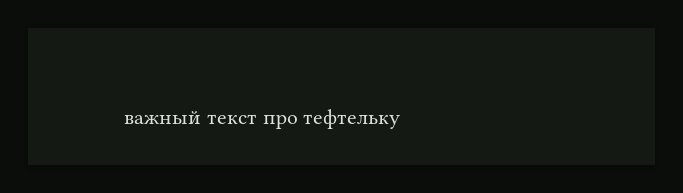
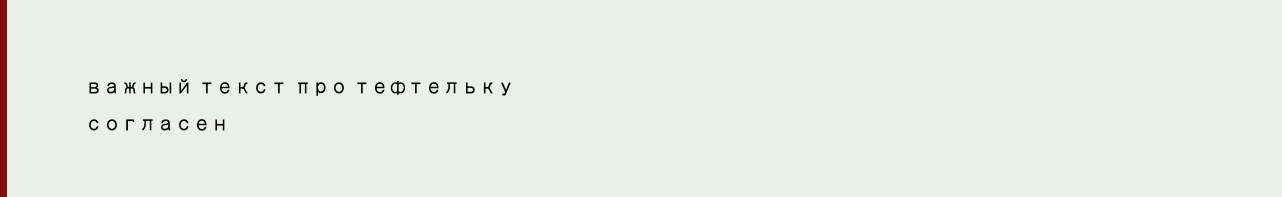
+ согласен

